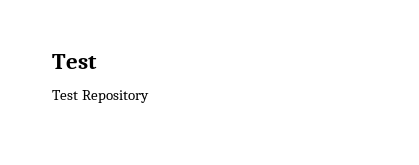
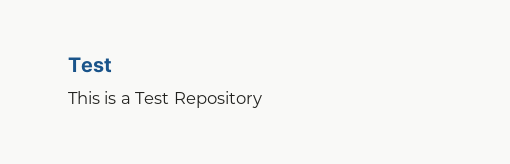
- Test Repository
+ This is a Test Repository

